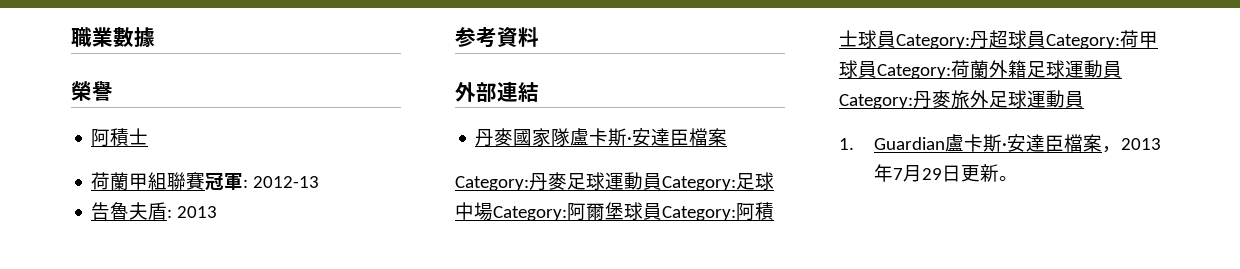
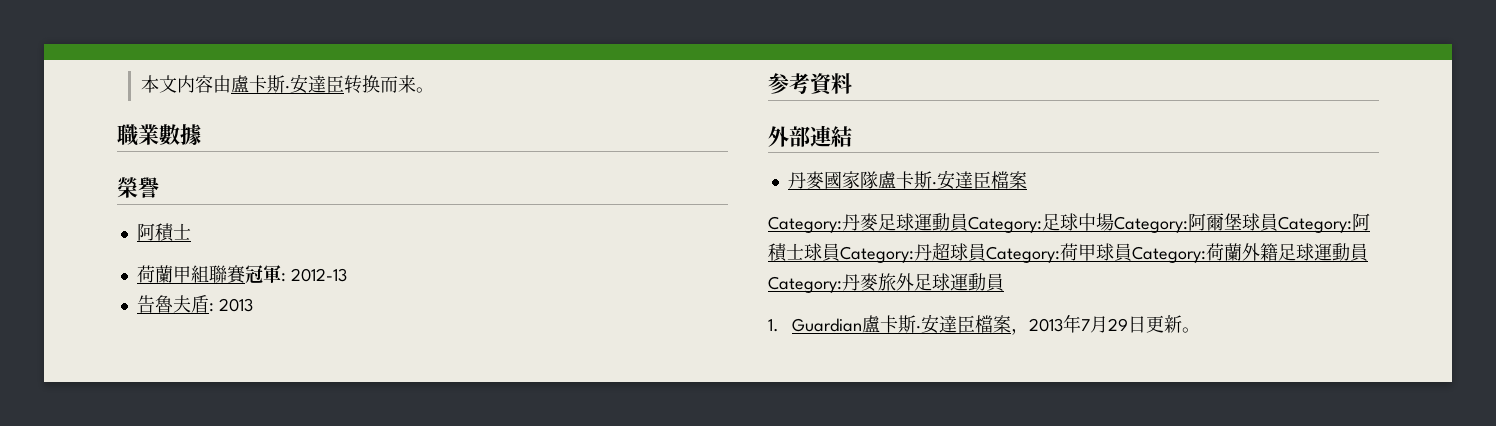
+ 本文内容由盧卡斯·安達臣转换而来。

